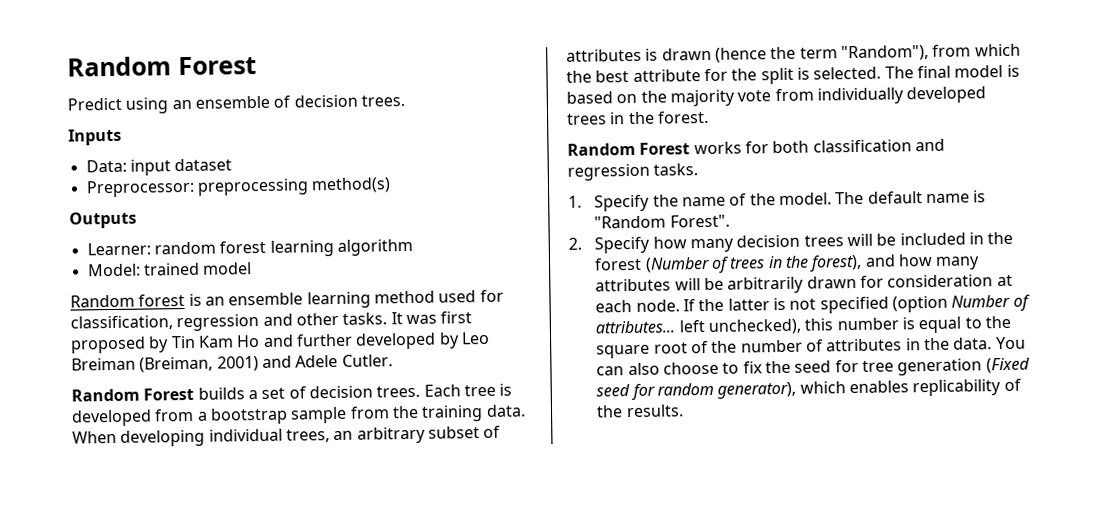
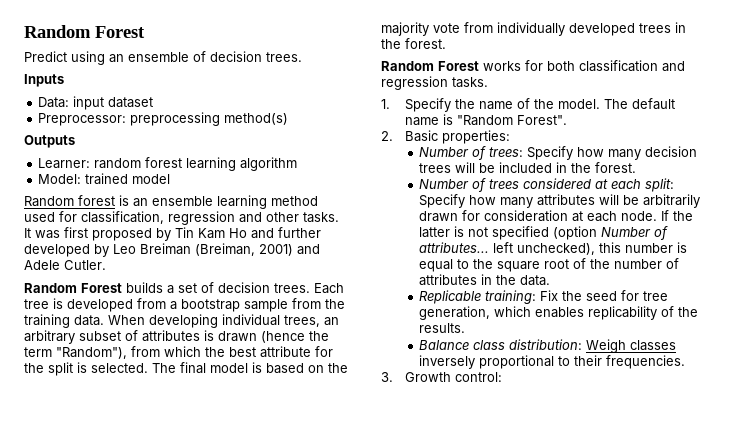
- 2. Specify how many decision trees will be included in the forest (Number of trees in the forest), and how many attributes will be arbitrarily drawn for consideration at each node.
+ 2. Basic properties:
+ Number of trees: Specify how many decision trees will be included in the forest.
+ Number of trees considered at each split: Specify how many attributes will be arbitrarily drawn for consideration at each node.
- If the latter is not specified (option Number of attributes... left unchecked), this number is equal to the square root of the number of attributes in the data. You can also choose to fix the seed for tree generation (Fixed seed for random generator), which enables replicability of the results.
+ If the latter is not specified (option Number of attributes... left unchecked), this number is equal to the square root of the number of attributes in the data.
+ Replicable training: Fix the seed for tree generation, which enables replicability of the results.
+ Balance class distribution: Weigh classes inversely proportional to their frequencies.
+ 3. Growth control:

